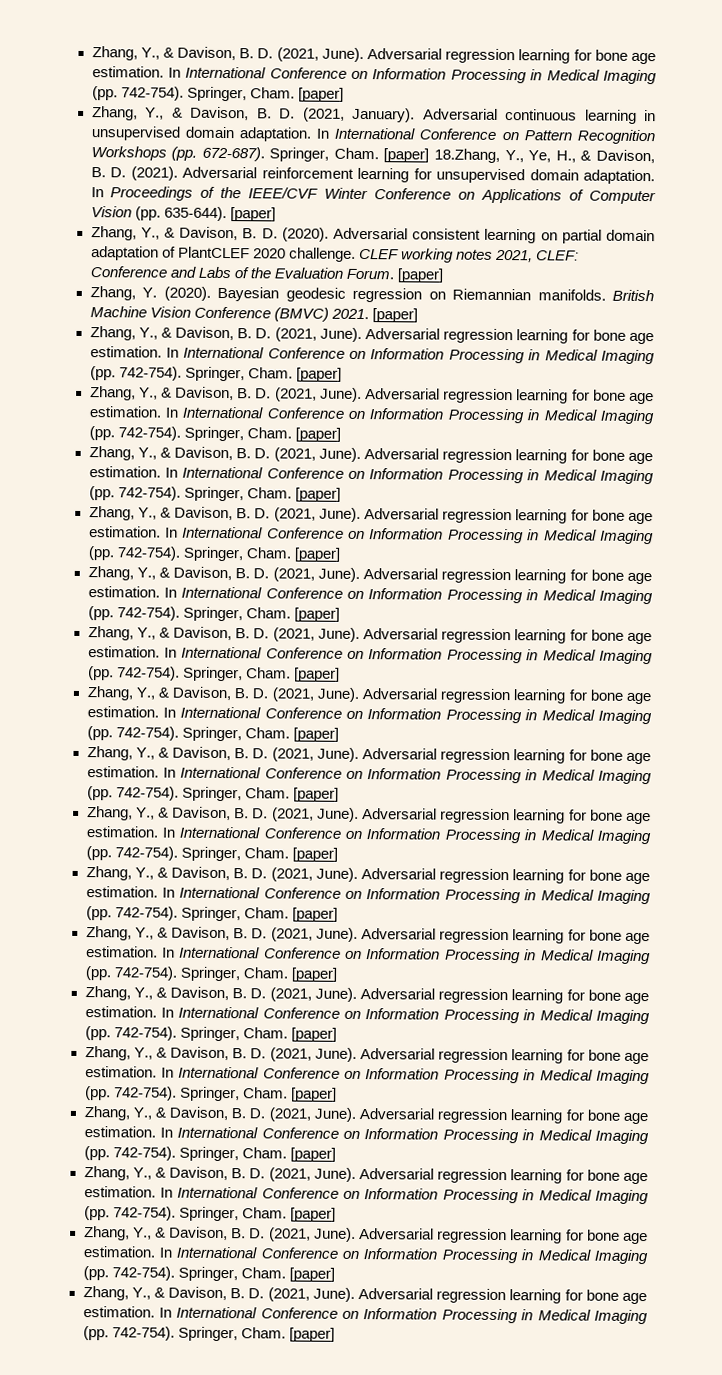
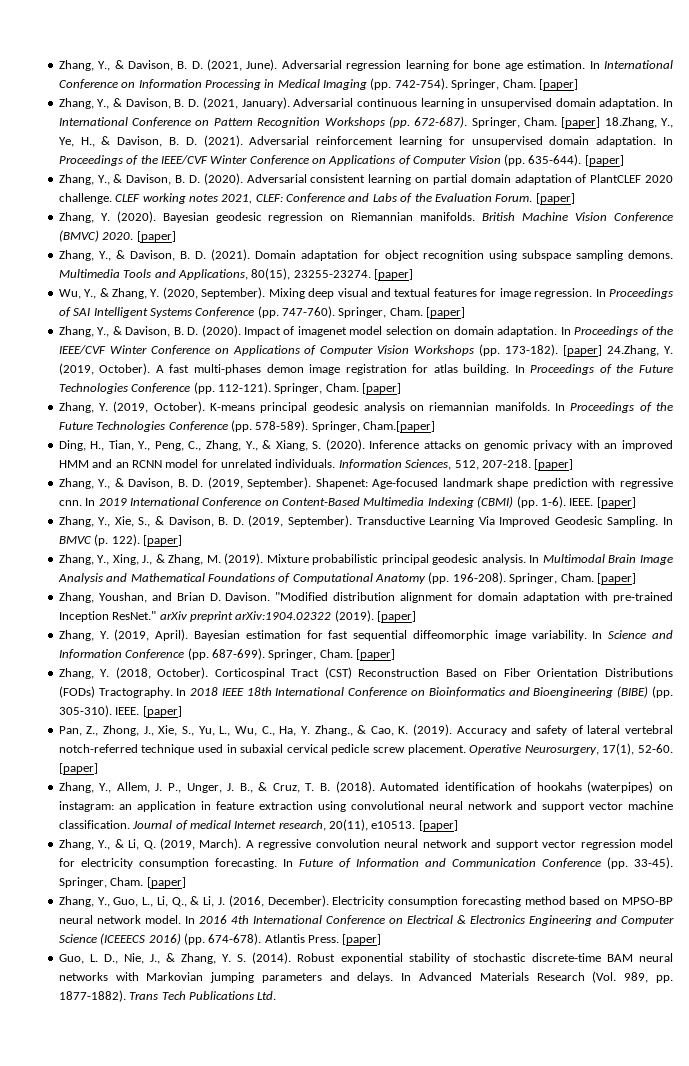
- British Machine Vision Conference (BMVC) 2021. [paper]
- Zhang, Y., & Davison, B. D. (2021, June). Adversarial regression learning for bone age estimation. In International Conference on Information Processing in Medical Imaging (pp. 742-754). Springer, Cham. [paper]
- Zhang, Y., & Davison, B. D. (2021, June). Adversarial regression learning for bone age estimation. In International Conference on Information Processing in Medical Imaging (pp. 742-754). Springer, Cham. [paper]
- Zhang, Y., & Davison, B. D. (2021, June). Adversarial regression learning for bone age estimation. In International Conference on Information Processing in Medical Imaging (pp. 742-754). Springer, Cham. [paper]
- Zhang, Y., & Davison, B. D. (2021, June). Adversarial regression learning for bone age estimation. In International Conference on Information Processing in Medical Imaging (pp. 742-754). Springer, Cham. [paper]
- Zhang, Y., & Davison, B. D. (2021, June). Adversarial regression learning for bone age estimation. In International Conference on Information Processing in Medical Imaging (pp. 742-754). Springer, Cham. [paper]
- Zhang, Y., & Davison, B. D. (2021, June). Adversarial regression learning for bone age estimation. In International Conference on Information Processing in Medical Imaging (pp. 742-754). Springer, Cham. [paper]
- Zhang, Y., & Davison, B. D. (2021, June). Adversarial regression learning for bone age estimation. In International Conference on Information Processing in Medical Imaging (pp. 742-754). Springer, Cham. [paper]
- Zhang, Y., & Davison, B. D. (2021, June). Adversarial regression learning for bone age estimation. In International Conference on Information Processing in Medical Imaging (pp. 742-754). Springer, Cham. [paper]
- Zhang, Y., & Davison, B. D. (2021, June). Adversarial regression learning for bone age estimation. In International Conference on Information Processing in Medical Imaging (pp. 742-754). Springer, Cham. [paper]
- Zhang, Y., & Davison, B. D. (2021, June). Adversarial regression learning for bone age estimation. In International Conference on Information Processing in Medical Imaging (pp. 742-754). Springer, Cham. [paper]
- Zhang, Y., & Davison, B. D. (2021, June). Adversarial regression learning for bone age estimation. In International Conference on Information Processing in Medical Imaging (pp. 742-754). Springer, Cham. [paper]
- Zhang, Y., & Davison, B. D. (2021, June). Adversarial regression learning for bone age estimation. In International Conference on Information Processing in Medical Imaging (pp. 742-754). Springer, Cham. [paper]
- Zhang, Y., & Davison, B. D. (2021, June). Adversarial regression learning for bone age estimation. In International Conference on Information Processing in Medical Imaging (pp. 742-754). Springer, Cham. [paper]
- Zhang, Y., & Davison, B. D. (2021, June). Adversarial regression learning for bone age estimation. In International Conference on Information Processing in Medical Imaging (pp. 742-754). Springer, Cham. [paper]
- Zhang, Y., & Davison, B. D. (2021, June). Adversarial regression learning for bone age estimation. In International Conference on Information Processing in Medical Imaging (pp. 742-754). Springer, Cham. [paper]
- Zhang, Y., & Davison, B. D. (2021, June). Adversarial regression learning for bone age estimation. In International Conference on Information Processing in Medical Imaging (pp. 742-754). Springer, Cham. [paper]
- Zhang, Y., & Davison, B. D. (2021, June). Adversarial regression learning for bone age estimation. In International Conference on Information Processing in Medical Imaging (pp. 742-754). Springer, Cham. [paper]
+ British Machine Vision Conference (BMVC) 2020. [paper]
+ Zhang, Y., & Davison, B. D. (2021). Domain adaptation for object recognition using subspace sampling demons. Multimedia Tools and Applications, 80(15), 23255-23274. [paper]
+ Wu, Y., & Zhang, Y. (2020, September). Mixing deep visual and textual features for image regression. In Proceedings of SAI Intelligent Systems Conference (pp. 747-760). Springer, Cham. [paper]
+ Zhang, Y., & Davison, B. D. (2020). Impact of imagenet model selection on domain adaptation. In Proceedings of the IEEE/CVF Winter Conference on Applications of Computer Vision Workshops (pp. 173-182). [paper] 24.Zhang, Y. (2019, October). A fast multi-phases demon image registration for atlas building. In Proceedings of the Future Technologies Conference (pp. 112-121). Springer, Cham. [paper]
+ Zhang, Y. (2019, October). K-means principal geodesic analysis on riemannian manifolds. In Proceedings of the Future Technologies Conference (pp. 578-589). Springer, Cham.[paper]
+ Ding, H., Tian, Y., Peng, C., Zhang, Y., & Xiang, S. (2020). Inference attacks on genomic privacy with an improved HMM and an RCNN model for unrelated individuals. Information Sciences, 512, 207-218. [paper]
+ Zhang, Y., & Davison, B. D. (2019, September). Shapenet: Age-focused landmark shape prediction with regressive cnn. In 2019 International Conference on Content-Based Multimedia Indexing (CBMI) (pp. 1-6). IEEE. [paper]
+ Zhang, Y., Xie, S., & Davison, B. D. (2019, September). Transductive Learning Via Improved Geodesic Sampling. In BMVC (p. 122). [paper]
+ Zhang, Y., Xing, J., & Zhang, M. (2019). Mixture probabilistic principal geodesic analysis. In Multimodal Brain Image Analysis and Mathematical Foundations of Computational Anatomy (pp. 196-208). Springer, Cham. [paper]
+ Zhang, Youshan, and Brian D. Davison. "Modified distribution alignment for domain adaptation with pre-trained Inception ResNet." arXiv preprint arXiv:1904.02322 (2019). [paper]
+ Zhang, Y. (2019, April). Bayesian estimation for fast sequential diffeomorphic image variability. In Science and Information Conference (pp. 687-699). Springer, Cham. [paper]
+ Zhang, Y. (2018, October). Corticospinal Tract (CST) Reconstruction Based on Fiber Orientation Distributions (FODs) Tractography. In 2018 IEEE 18th International Conference on Bioinformatics and Bioengineering (BIBE) (pp. 305-310). IEEE. [paper]
+ Pan, Z., Zhong, J., Xie, S., Yu, L., Wu, C., Ha, Y. Zhang., & Cao, K. (2019). Accuracy and safety of lateral vertebral notch-referred technique used in subaxial cervical pedicle screw placement. Operative Neurosurgery, 17(1), 52-60. [paper]
+ Zhang, Y., Allem, J. P., Unger, J. B., & Cruz, T. B. (2018). Automated identification of hookahs (waterpipes) on instagram: an application in feature extraction using convolutional neural network and support vector machine classification. Journal of medical Internet research, 20(11), e10513. [paper]
+ Zhang, Y., & Li, Q. (2019, March). A regressive convolution neural network and support vector regression model for electricity consumption forecasting. In Future of Information and Communication Conference (pp. 33-45). Springer, Cham. [paper]
+ Zhang, Y., Guo, L., Li, Q., & Li, J. (2016, December). Electricity consumption forecasting method based on MPSO-BP neural network model. In 2016 4th International Conference on Electrical & Electronics Engineering and Computer Science (ICEEECS 2016) (pp. 674-678). Atlantis Press. [paper]
+ Guo, L. D., Nie, J., & Zhang, Y. S. (2014). Robust exponential stability of stochastic discrete-time BAM neural networks with Markovian jumping parameters and delays. In Advanced Materials Research (Vol. 989, pp. 1877-1882). Trans Tech Publications Ltd.

